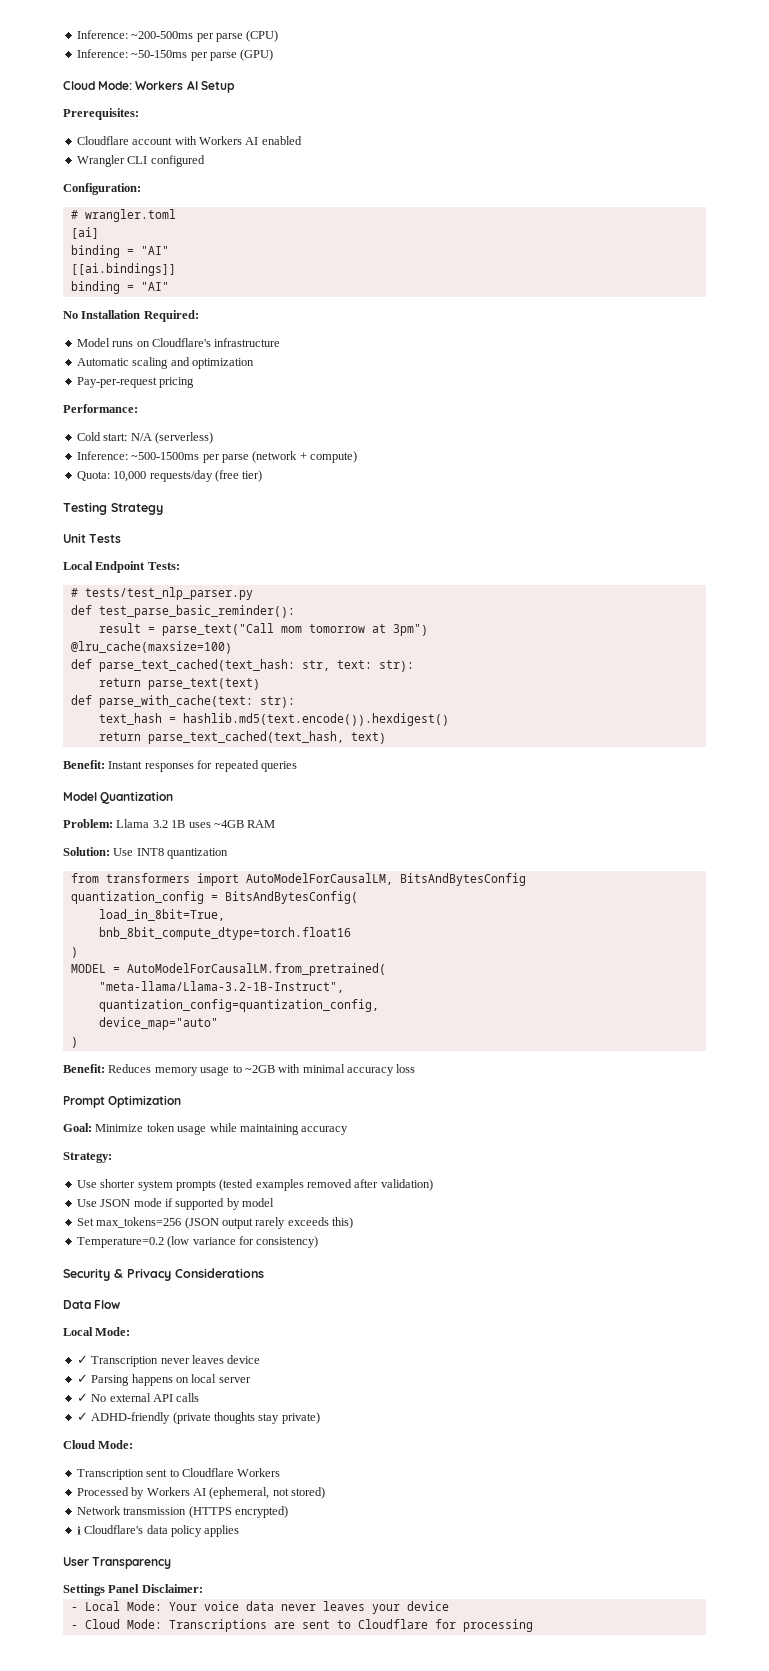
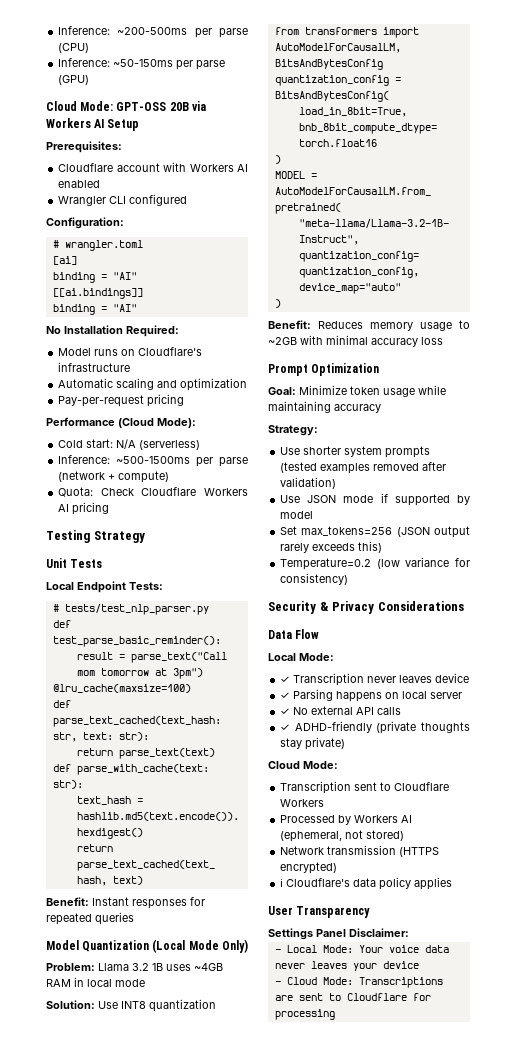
- Cloud Mode: Workers AI Setup
+ Cloud Mode: GPT-OSS 20B via Workers AI Setup
- Performance:
+ Performance (Cloud Mode):
- Quota: 10,000 requests/day (free tier)
+ Quota: Check Cloudflare Workers AI pricing
- Model Quantization
+ Model Quantization (Local Mode Only)
- Problem: Llama 3.2 1B uses ~4GB RAM
+ Problem: Llama 3.2 1B uses ~4GB RAM in local mode

